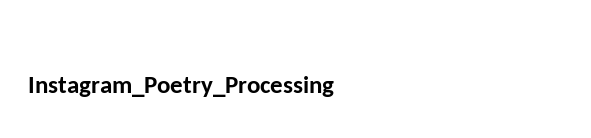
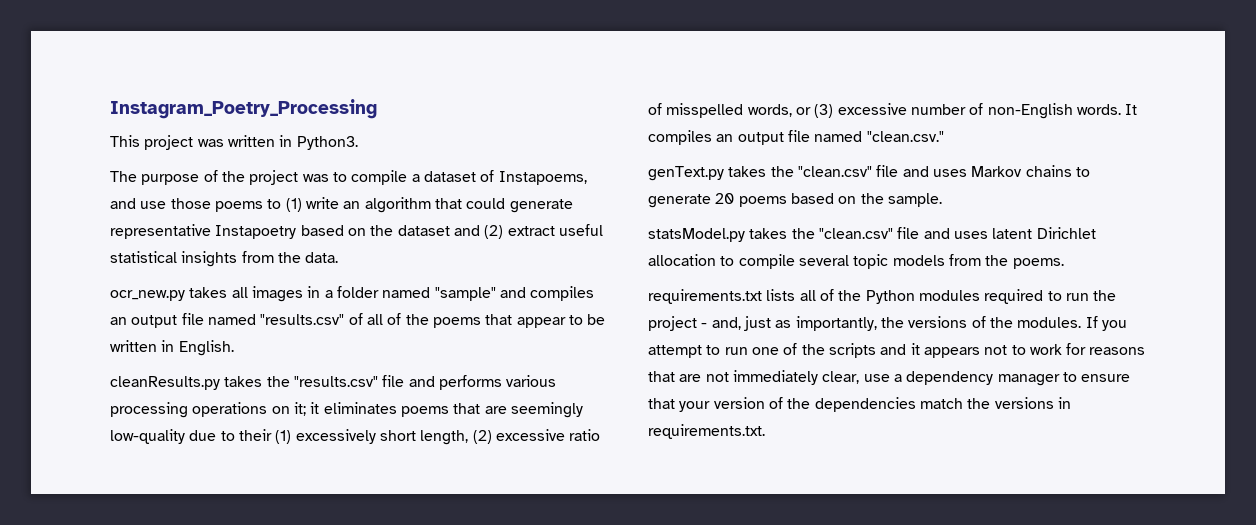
+ This project was written in Python3.
+ The purpose of the project was to compile a dataset of Instapoems, and use those poems to (1) write an algorithm that could generate representative Instapoetry based on the dataset and (2) extract useful statistical insights from the data.
+ ocr_new.py takes all images in a folder named "sample" and compiles an output file named "results.csv" of all of the poems that appear to be written in English.
+ cleanResults.py takes the "results.csv" file and performs various processing operations on it; it eliminates poems that are seemingly low-quality due to their (1) excessively short length, (2) excessive ratio of misspelled words, or (3) excessive number of non-English words. It compiles an output file named "clean.csv."
+ genText.py takes the "clean.csv" file and uses Markov chains to generate 20 poems based on the sample.
+ statsModel.py takes the "clean.csv" file and uses latent Dirichlet allocation to compile several topic models from the poems.
+ requirements.txt lists all of the Python modules required to run the project - and, just as importantly, the versions of the modules. If you attempt to run one of the scripts and it appears not to work for reasons that are not immediately clear, use a dependency manager to ensure that your version of the dependencies match the versions in requirements.txt.

